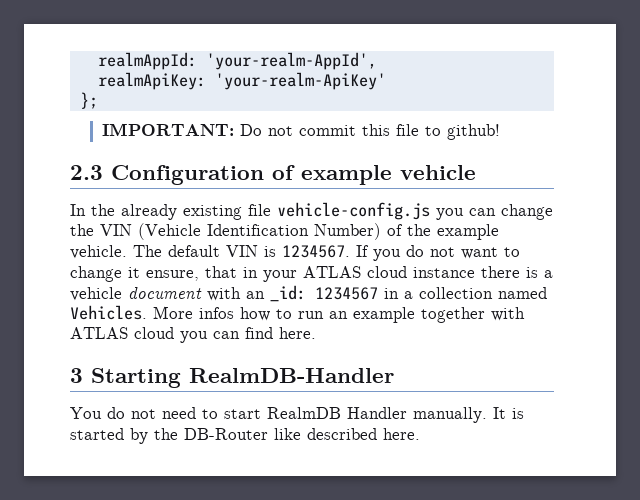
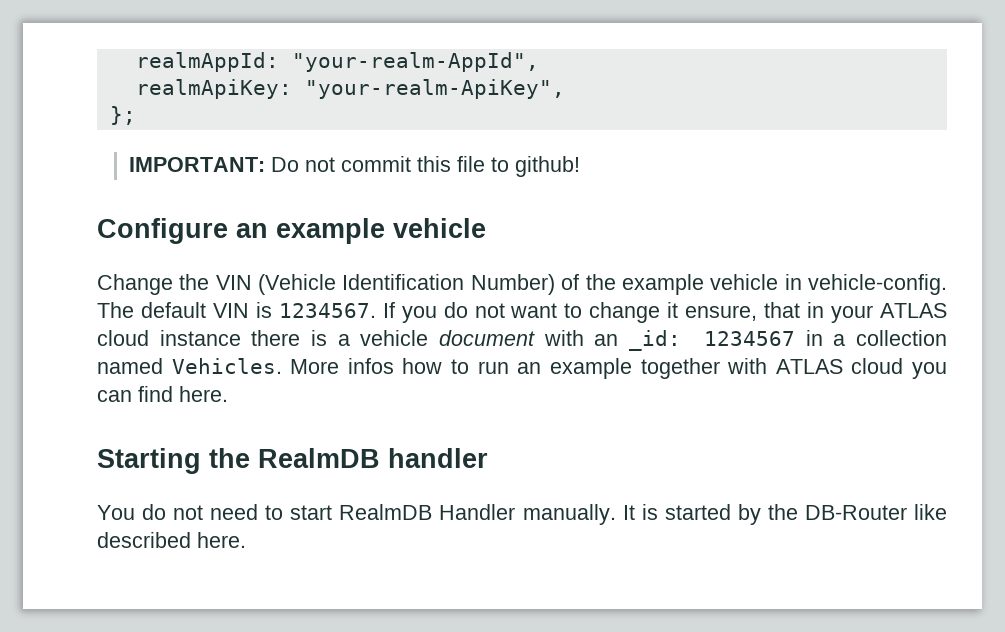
- realmAppId: 'your-realm-AppId',
+ realmAppId: "your-realm-AppId",
- realmApiKey: 'your-realm-ApiKey'
+ realmApiKey: "your-realm-ApiKey",
- 2.3 Configuration of example vehicle
+ Configure an example vehicle
- In the already existing file vehicle-config.js you can change the VIN (Vehicle Identification Number) of the example vehicle.
+ Change the VIN (Vehicle Identification Number) of the example vehicle in vehicle-config.
- 3 Starting RealmDB-Handler
+ Starting the RealmDB handler

